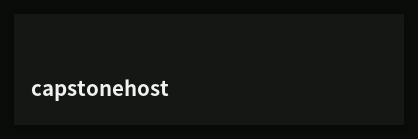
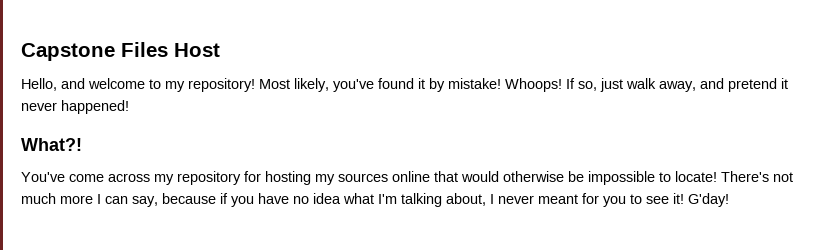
- capstonehost
+ Capstone Files Host
+ Hello, and welcome to my repository! Most likely, you've found it by mistake! Whoops! If so, just walk away, and pretend it never happened!
+ What?!
+ You've come across my repository for hosting my sources online that would otherwise be impossible to locate! There's not much more I can say, because if you have no idea what I'm talking about, I never meant for you to see it! G'day!

